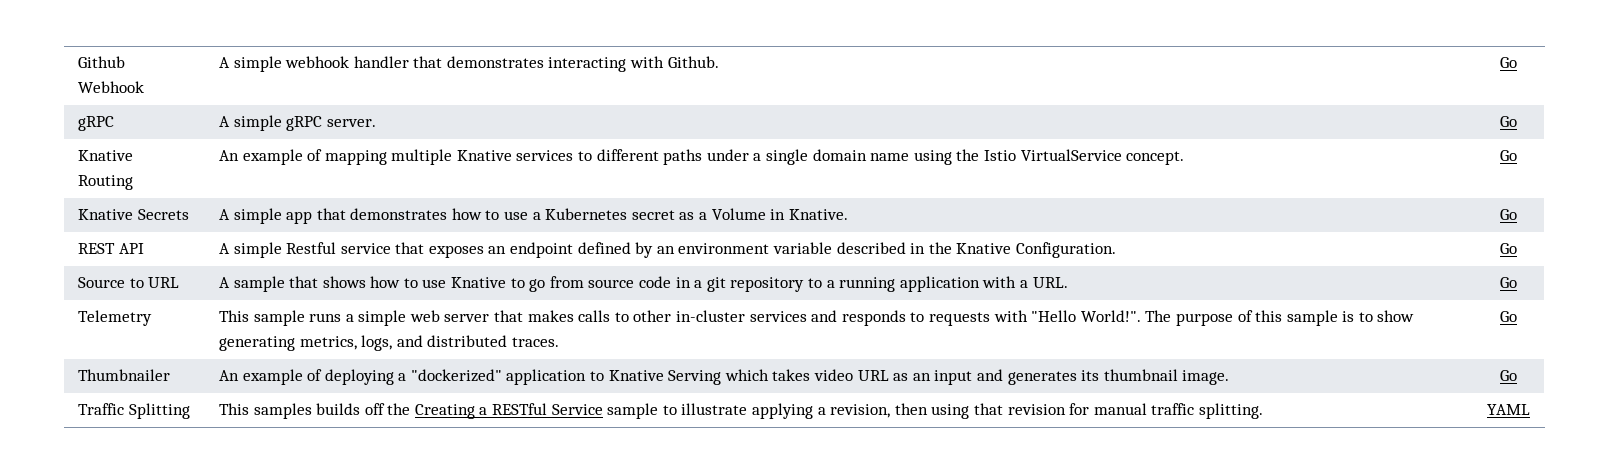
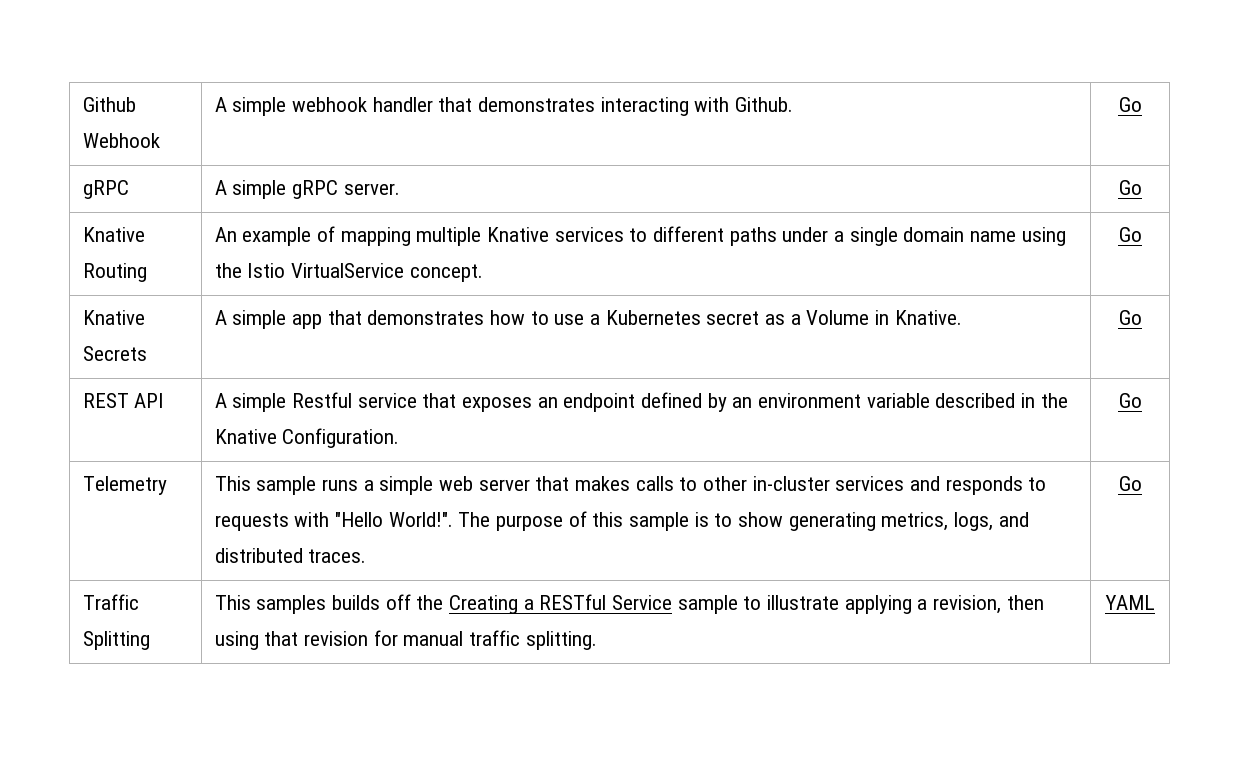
- Source to URL | A sample that shows how to use Knative to go from source code in a git repository to a running application with a URL. | Go
- Thumbnailer | An example of deploying a "dockerized" application to Knative Serving which takes video URL as an input and generates its thumbnail image. | Go

